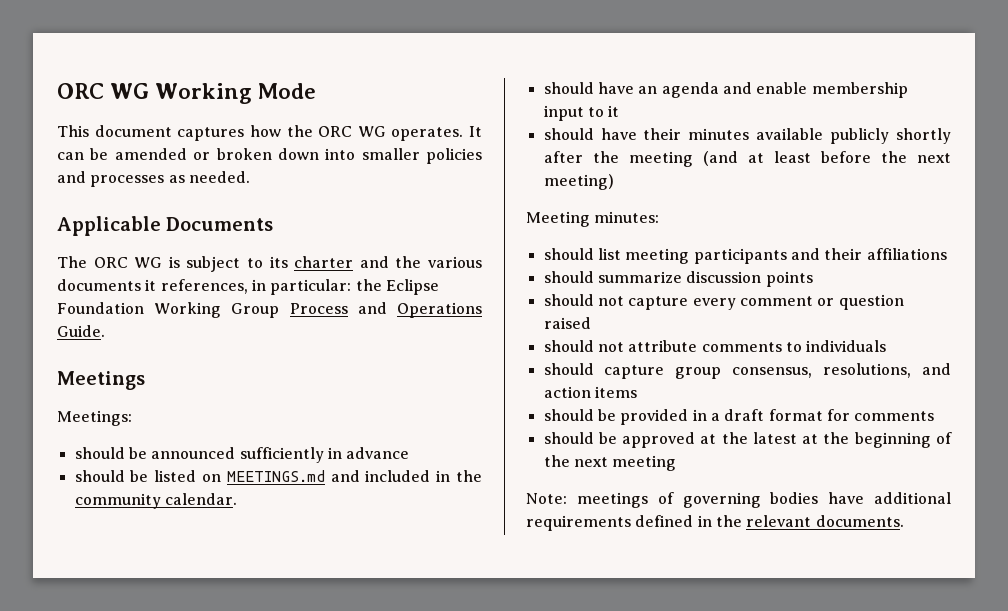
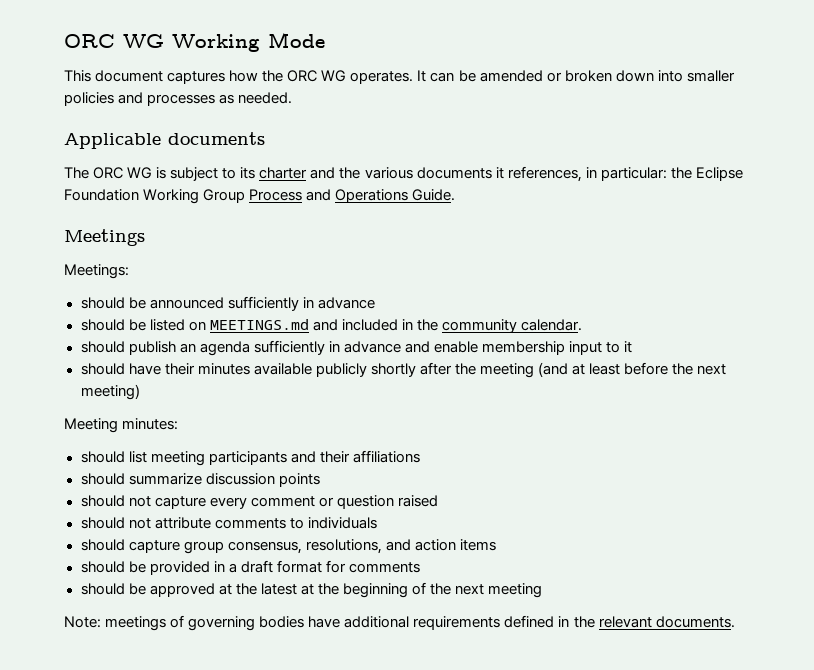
- Applicable Documents
+ Applicable documents
- should have an agenda and enable membership input to it
+ should publish an agenda sufficiently in advance and enable membership input to it

